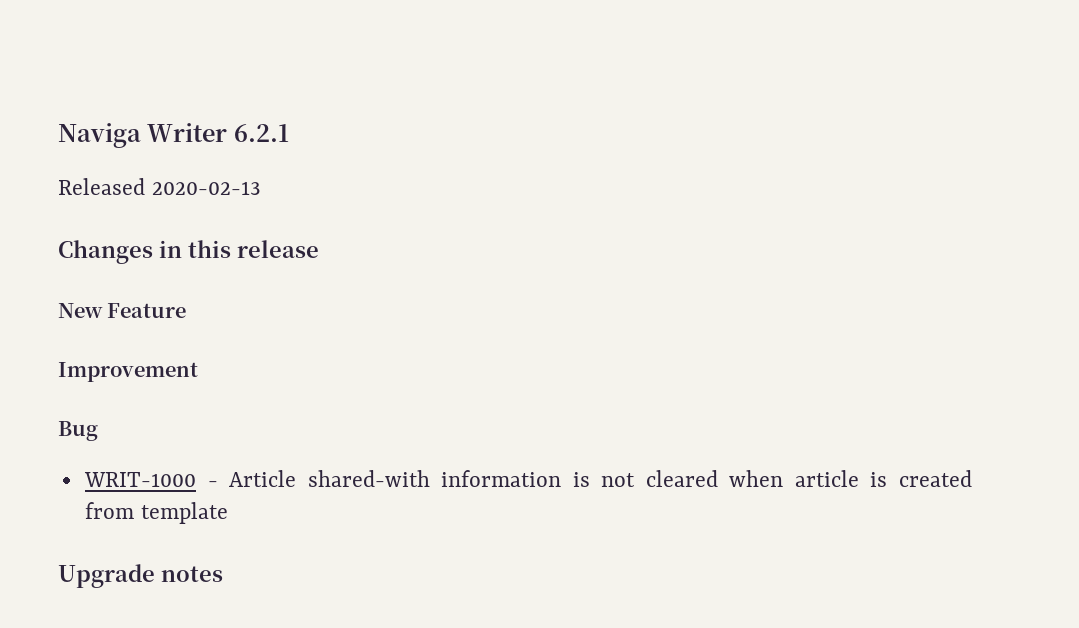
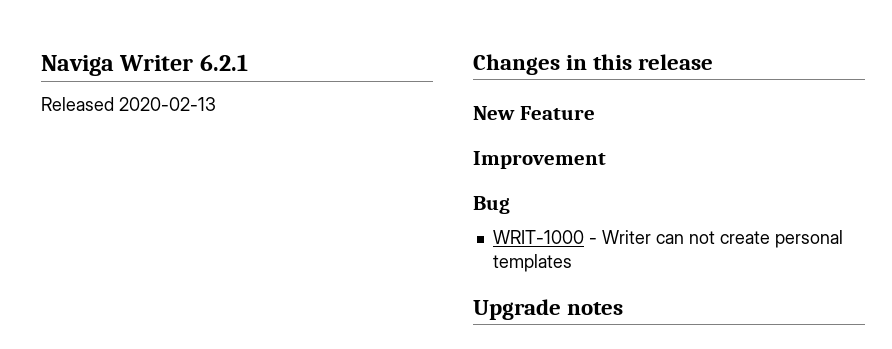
- WRIT-1000 - Article shared-with information is not cleared when article is created from template
+ WRIT-1000 - Writer can not create personal templates

